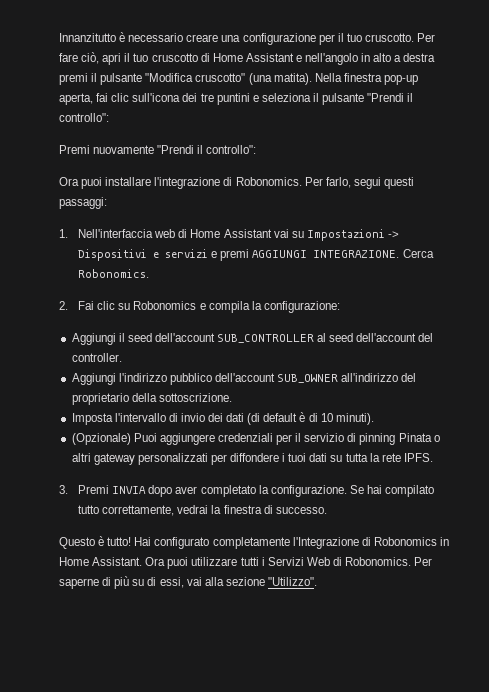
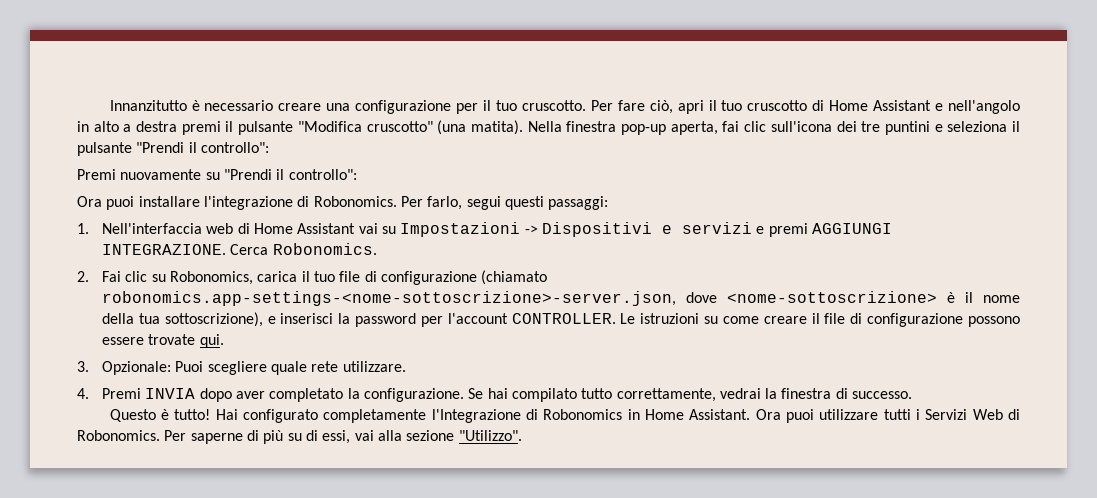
- Premi nuovamente "Prendi il controllo":
+ Premi nuovamente su "Prendi il controllo":
- 2. Fai clic su Robonomics e compila la configurazione:
- Aggiungi il seed dell'account SUB_CONTROLLER al seed dell'account del controller.
- Aggiungi l'indirizzo pubblico dell'account SUB_OWNER all'indirizzo del proprietario della sottoscrizione.
- Imposta l'intervallo di invio dei dati (di default è di 10 minuti).
- (Opzionale) Puoi aggiungere credenziali per il servizio di pinning Pinata o altri gateway personalizzati per diffondere i tuoi dati su tutta la rete IPFS.
- 3. Premi INVIA dopo aver completato la configurazione.
+ 2. Fai clic su Robonomics, carica il tuo file di configurazione (chiamato robonomics.app-settings-<nome-sottoscrizione>-server.json, dove <nome-sottoscrizione> è il nome della tua sottoscrizione), e inserisci la password per l'account CONTROLLER. Le istruzioni su come creare il file di configurazione possono essere trovate qui.
+ 3. Opzionale: Puoi scegliere quale rete utilizzare.
+ 4. Premi INVIA dopo aver completato la configurazione.

